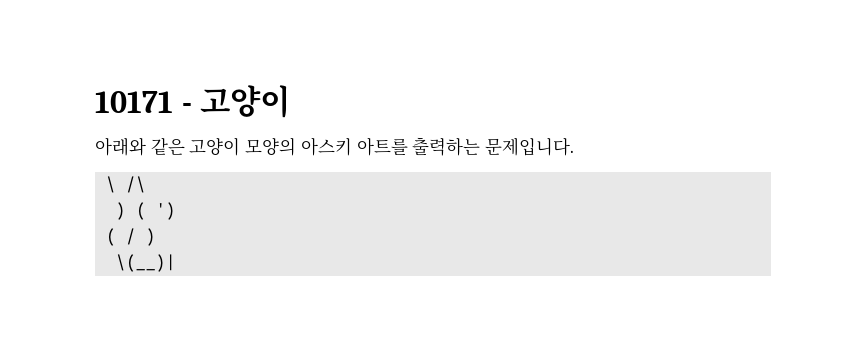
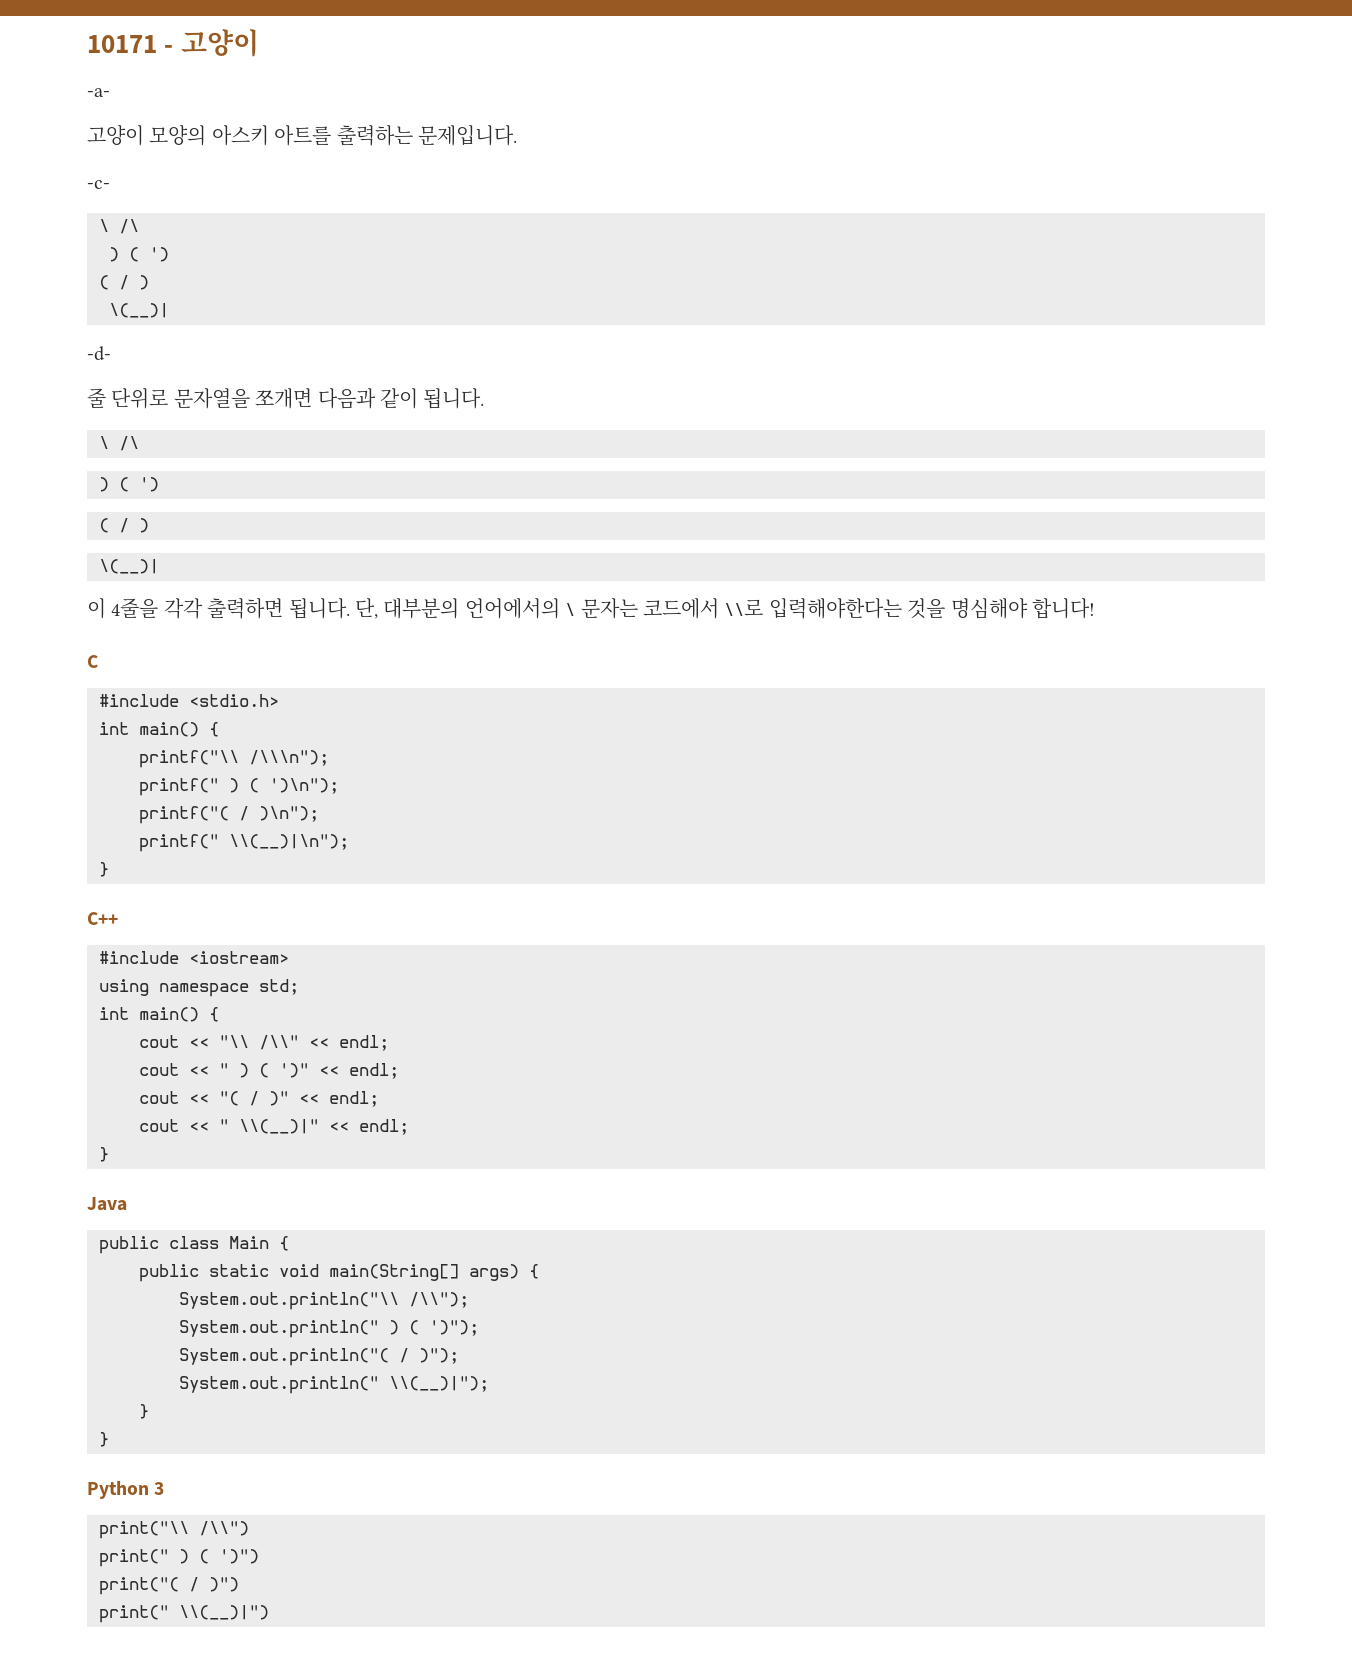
- 아래와 같은 고양이 모양의 아스키 아트를 출력하는 문제입니다.
+ -a-
+ 고양이 모양의 아스키 아트를 출력하는 문제입니다.
+ -c-
  \ /\
  ) ( ')
  ( / )
  \(__)|
+ -d-
+ 줄 단위로 문자열을 쪼개면 다음과 같이 됩니다.
+ \ /\
+ ) ( ')
+ ( / )
+ \(__)|
+ 이 4줄을 각각 출력하면 됩니다. 단, 대부분의 언어에서의 \ 문자는 코드에서 \\로 입력해야한다는 것을 명심해야 합니다!
+ C
+ #include <stdio.h>
+ int main() {
+ printf("\\ /\\\n");
+ printf(" ) ( ')\n");
+ printf("( / )\n");
+ printf(" \\(__)|\n");
+ }
+ C++
+ #include <iostream>
+ using namespace std;
+ int main() {
+ cout << "\\ /\\" << endl;
+ cout << " ) ( ')" << endl;
+ cout << "( / )" << endl;
+ cout << " \\(__)|" << endl;
+ }
+ Java
+ public class Main {
+ public static void main(String[] args) {
+ System.out.println("\\ /\\");
+ System.out.println(" ) ( ')");
+ System.out.println("( / )");
+ System.out.println(" \\(__)|");
+ }
+ }
+ Python 3
+ print("\\ /\\")
+ print(" ) ( ')")
+ print("( / )")
+ print(" \\(__)|")

